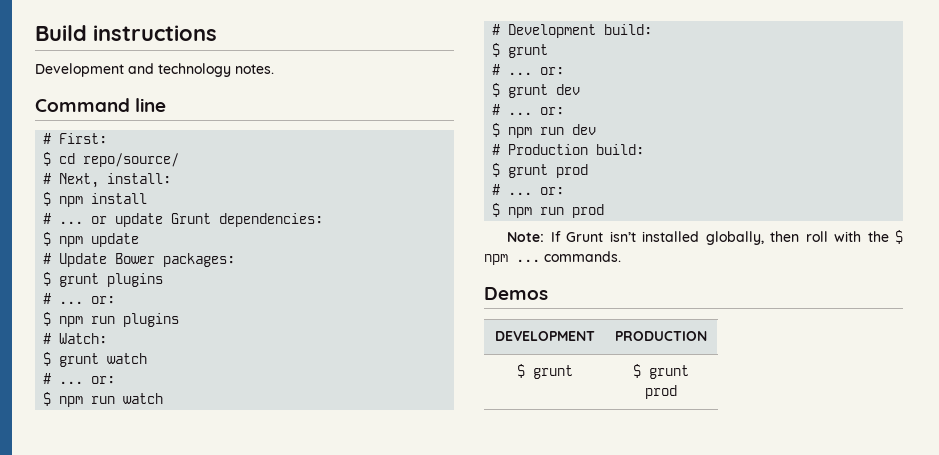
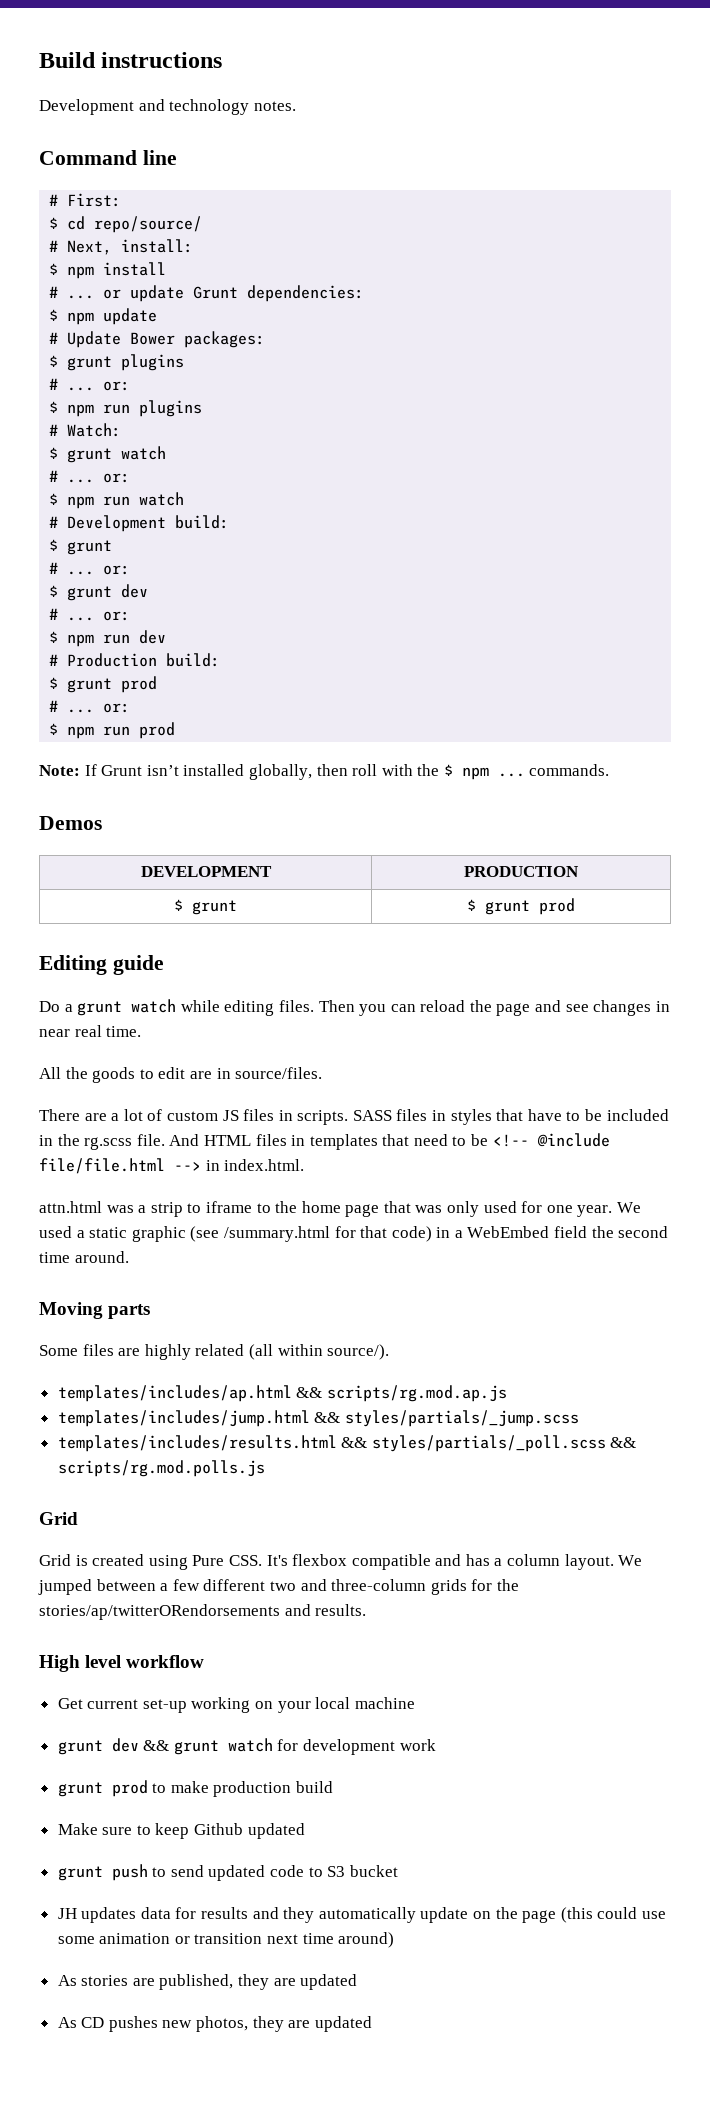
+ Editing guide
+ Do a grunt watch while editing files. Then you can reload the page and see changes in near real time.
+ All the goods to edit are in source/files.
+ There are a lot of custom JS files in scripts. SASS files in styles that have to be included in the rg.scss file. And HTML files in templates that need to be <!-- @include file/file.html --> in index.html.
+ attn.html was a strip to iframe to the home page that was only used for one year. We used a static graphic (see /summary.html for that code) in a WebEmbed field the second time around.
+ Moving parts
+ Some files are highly related (all within source/).
+ templates/includes/ap.html && scripts/rg.mod.ap.js
+ templates/includes/jump.html && styles/partials/_jump.scss
+ templates/includes/results.html && styles/partials/_poll.scss && scripts/rg.mod.polls.js
+ Grid
+ Grid is created using Pure CSS. It's flexbox compatible and has a column layout. We jumped between a few different two and three-column grids for the stories/ap/twitterORendorsements and results.
+ High level workflow
+ Get current set-up working on your local machine
+ grunt dev && grunt watch for development work
+ grunt prod to make production build
+ Make sure to keep Github updated
+ grunt push to send updated code to S3 bucket
+ JH updates data for results and they automatically update on the page (this could use some animation or transition next time around)
+ As stories are published, they are updated
+ As CD pushes new photos, they are updated

